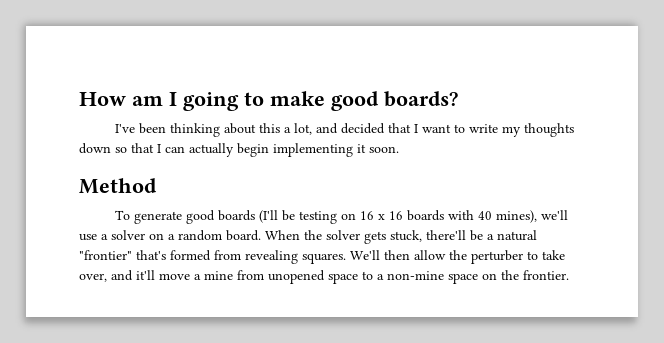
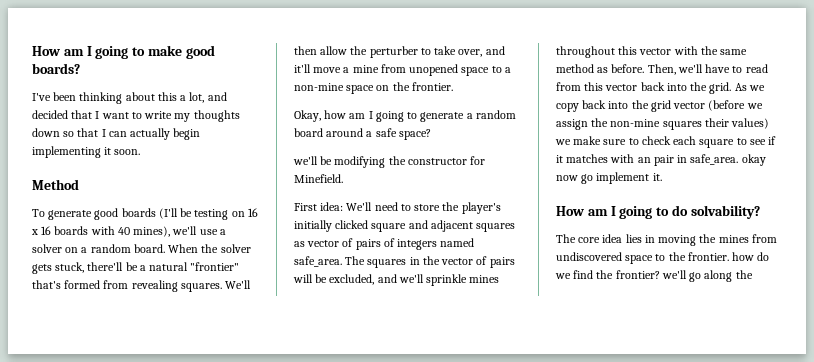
+ Okay, how am I going to generate a random board around a safe space?
+ we'll be modifying the constructor for Minefield.
+ First idea: We'll need to store the player's initially clicked square and adjacent squares as vector of pairs of integers named safe_area. The squares in the vector of pairs will be excluded, and we'll sprinkle mines throughout this vector with the same method as before. Then, we'll have to read from this vector back into the grid. As we copy back into the grid vector (before we assign the non-mine squares their values) we make sure to check each square to see if it matches with an pair in safe_area. okay now go implement it.
+ How am I going to do solvability?
+ The core idea lies in moving the mines from undiscovered space to the frontier. how do we find the frontier? we'll go along the

